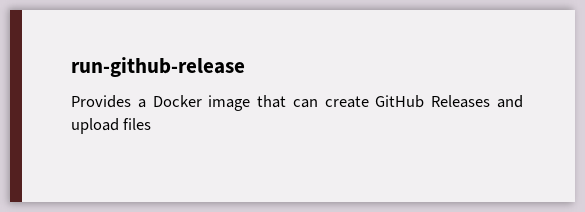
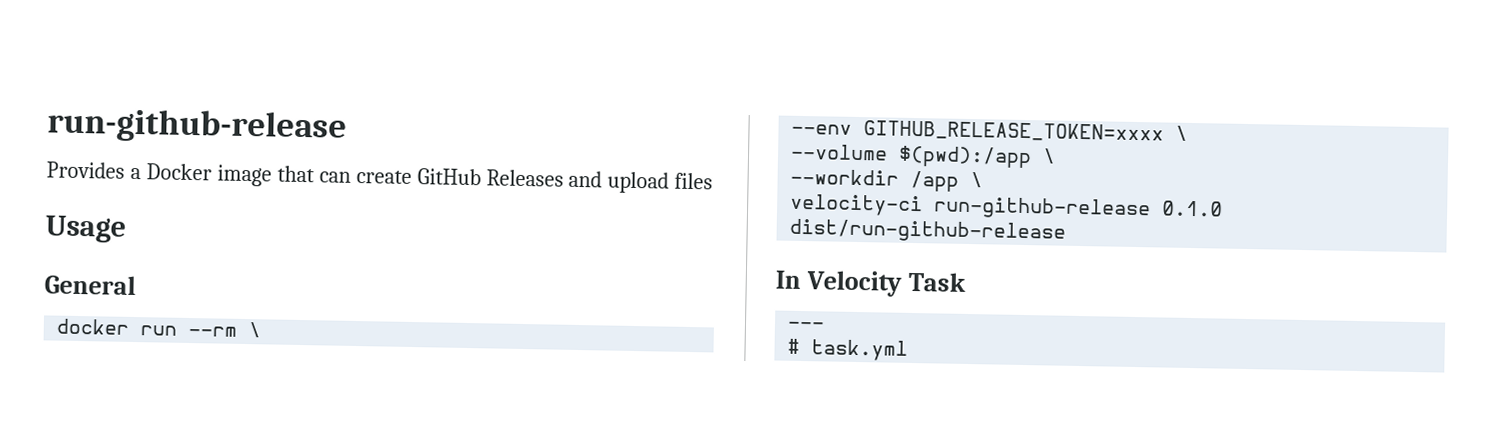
+ Usage
+ General
+ docker run --rm \
+ --env GITHUB_RELEASE_TOKEN=xxxx \
+ --volume $(pwd):/app \
+ --workdir /app \
+ velocity-ci run-github-release 0.1.0 dist/run-github-release
+ In Velocity Task
+ ---
+ # task.yml

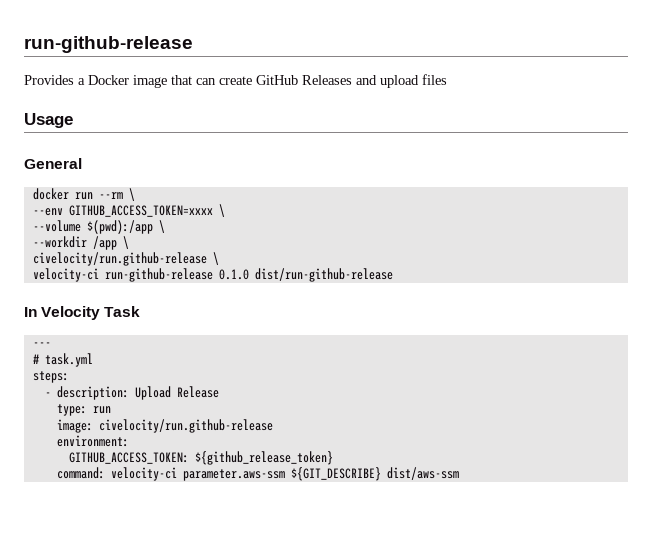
- --env GITHUB_RELEASE_TOKEN=xxxx \
+ --env GITHUB_ACCESS_TOKEN=xxxx \
+ civelocity/run.github-release \
+ steps:
+ - description: Upload Release
+ type: run
+ image: civelocity/run.github-release
+ environment:
+ GITHUB_ACCESS_TOKEN: ${github_release_token}
+ command: velocity-ci parameter.aws-ssm ${GIT_DESCRIBE} dist/aws-ssm

